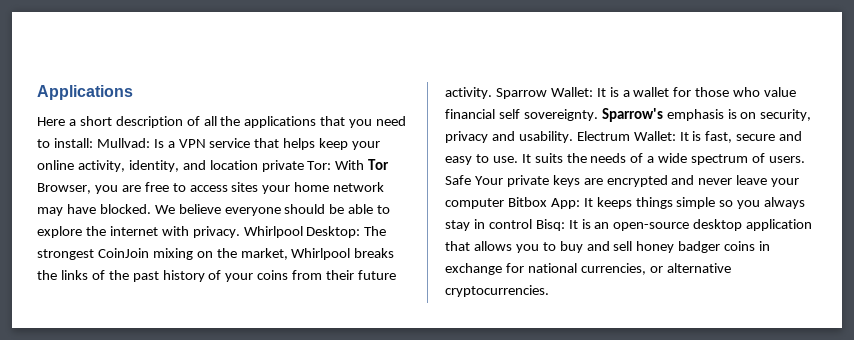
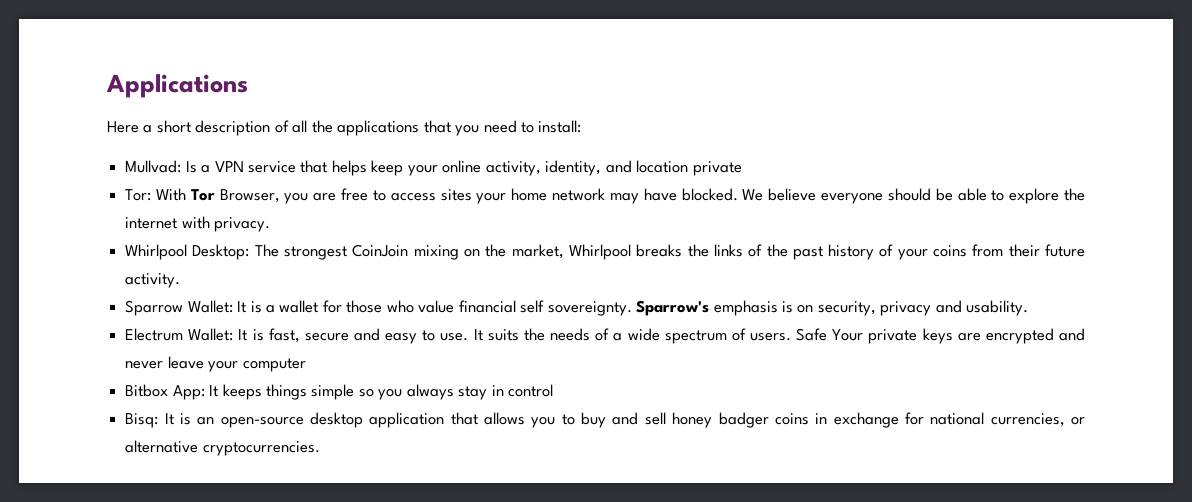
- Here a short description of all the applications that you need to install: Mullvad: Is a VPN service that helps keep your online activity, identity, and location private Tor: With Tor Browser, you are free to access sites your home network may have blocked.
+ Here a short description of all the applications that you need to install:
+ Mullvad: Is a VPN service that helps keep your online activity, identity, and location private
+ Tor: With Tor Browser, you are free to access sites your home network may have blocked.
- We believe everyone should be able to explore the internet with privacy. Whirlpool Desktop: The strongest CoinJoin mixing on the market, Whirlpool breaks the links of the past history of your coins from their future activity. Sparrow Wallet: It is a wallet for those who value financial self sovereignty.
+ We believe everyone should be able to explore the internet with privacy.
+ Whirlpool Desktop: The strongest CoinJoin mixing on the market, Whirlpool breaks the links of the past history of your coins from their future activity.
+ Sparrow Wallet: It is a wallet for those who value financial self sovereignty.
- Sparrow's emphasis is on security, privacy and usability. Electrum Wallet: It is fast, secure and easy to use.
+ Sparrow's emphasis is on security, privacy and usability.
+ Electrum Wallet: It is fast, secure and easy to use.
- Safe Your private keys are encrypted and never leave your computer Bitbox App: It keeps things simple so you always stay in control Bisq: It is an open-source desktop application that allows you to buy and sell honey badger coins in exchange for national currencies, or alternative cryptocurrencies.
+ Safe Your private keys are encrypted and never leave your computer
+ Bitbox App: It keeps things simple so you always stay in control
+ Bisq: It is an open-source desktop application that allows you to buy and sell honey badger coins in exchange for national currencies, or alternative cryptocurrencies.

